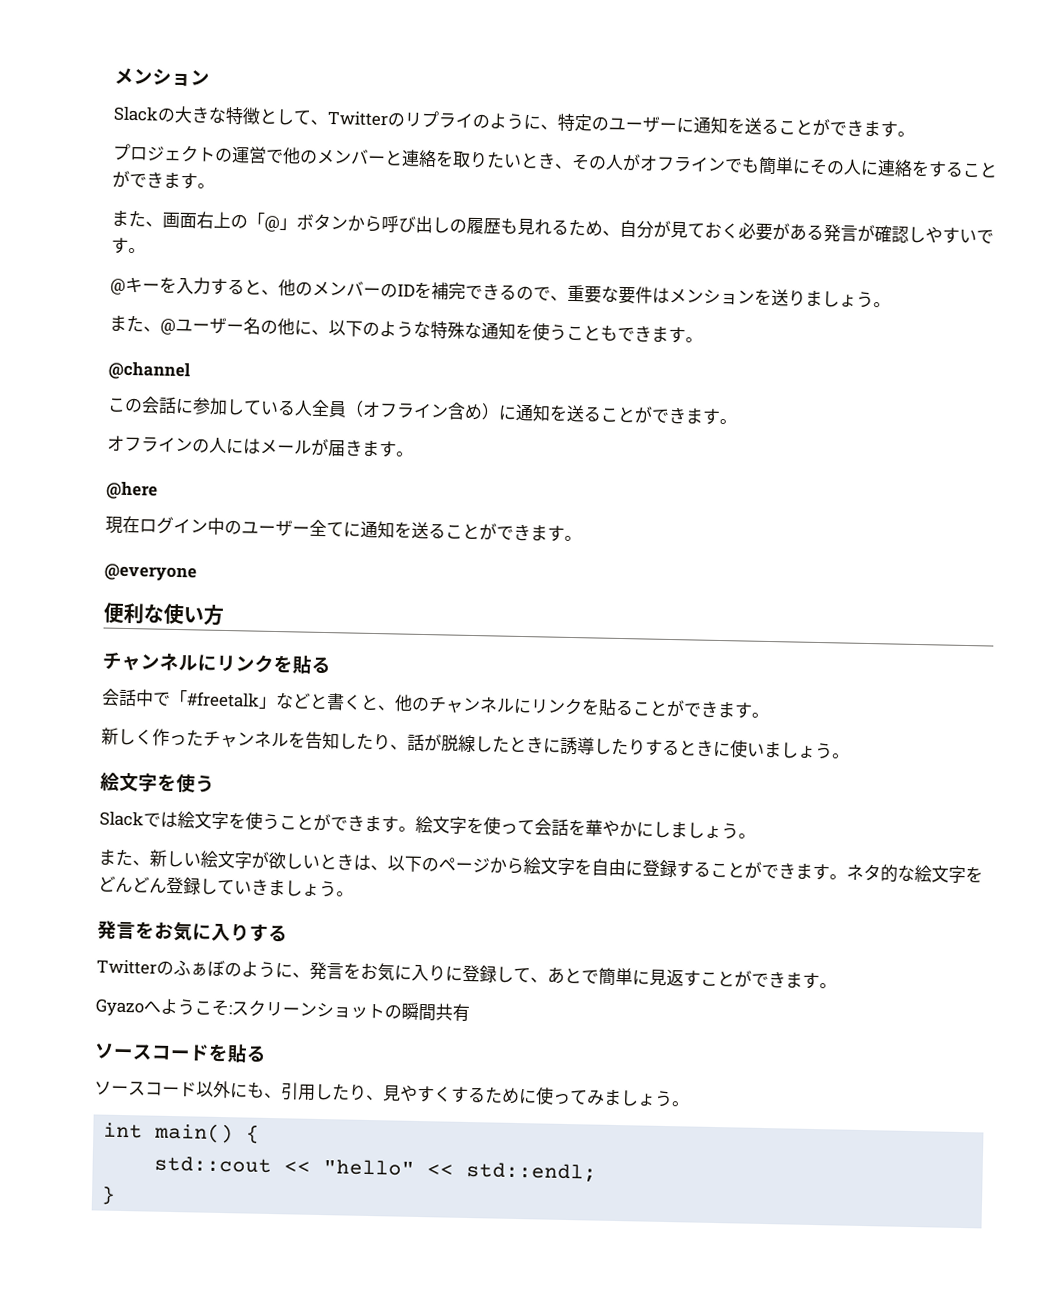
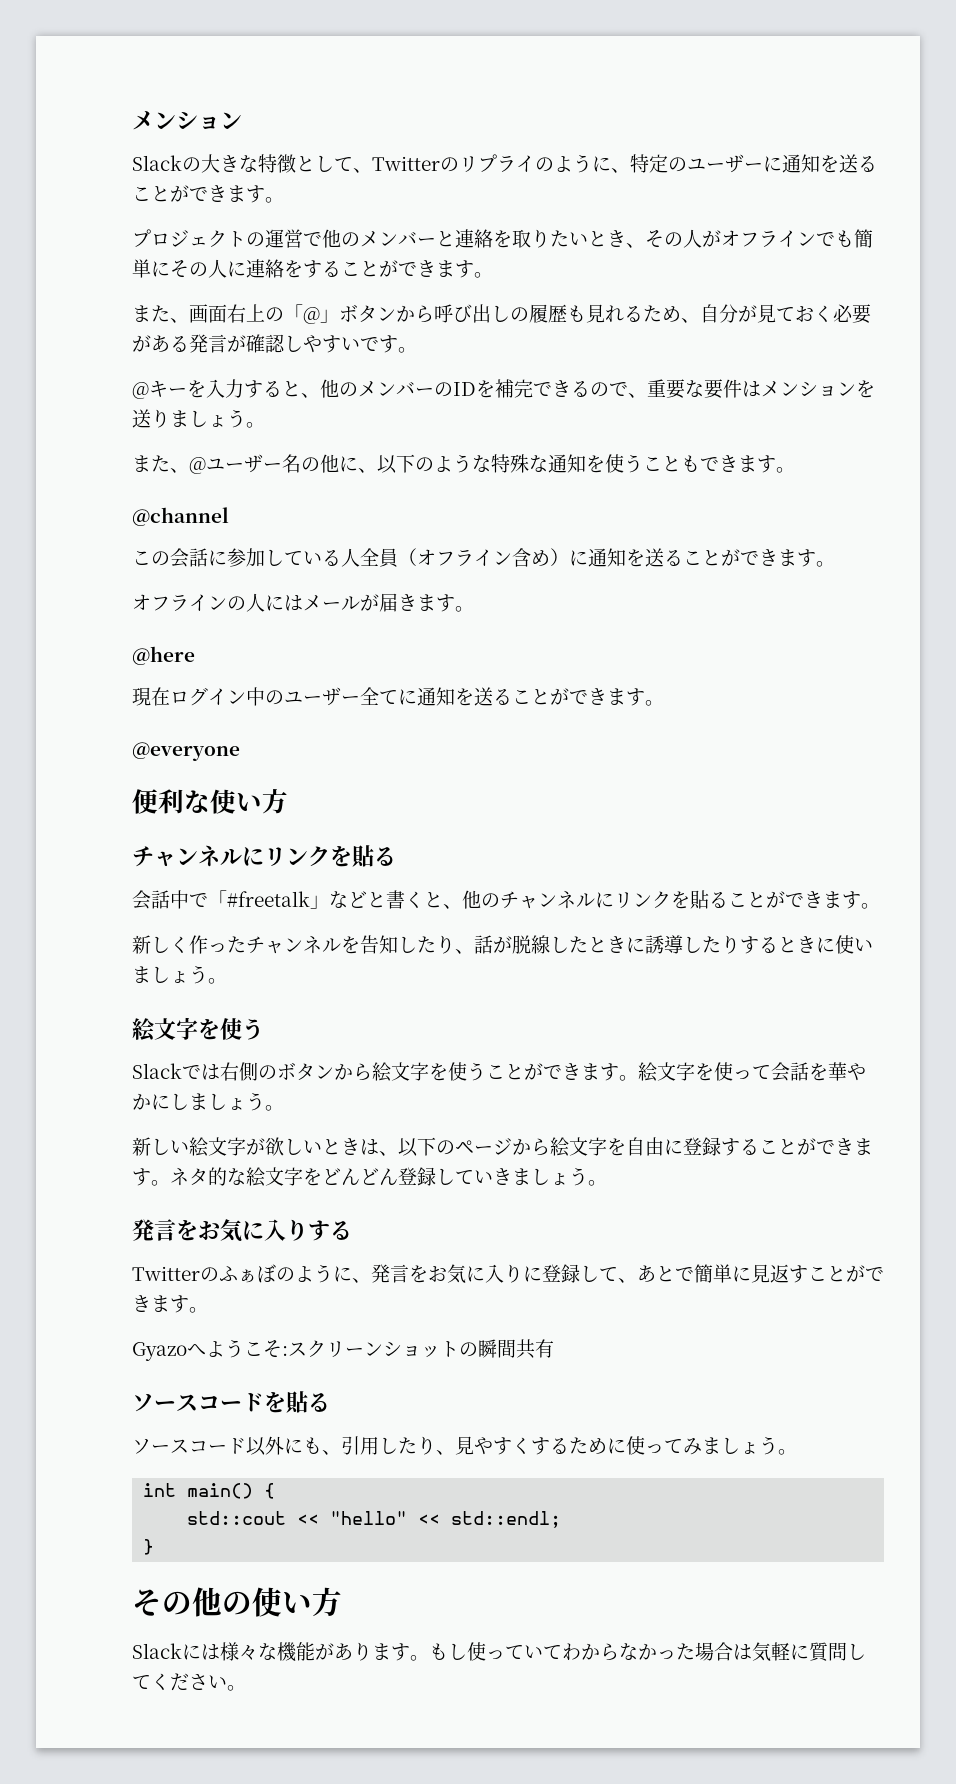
- Slackでは絵文字を使うことができます。
+ Slackでは右側のボタンから絵文字を使うことができます。
- また、新しい絵文字が欲しいときは、以下のページから絵文字を自由に登録することができます。
+ 新しい絵文字が欲しいときは、以下のページから絵文字を自由に登録することができます。
+ その他の使い方
+ Slackには様々な機能があります。もし使っていてわからなかった場合は気軽に質問してください。

